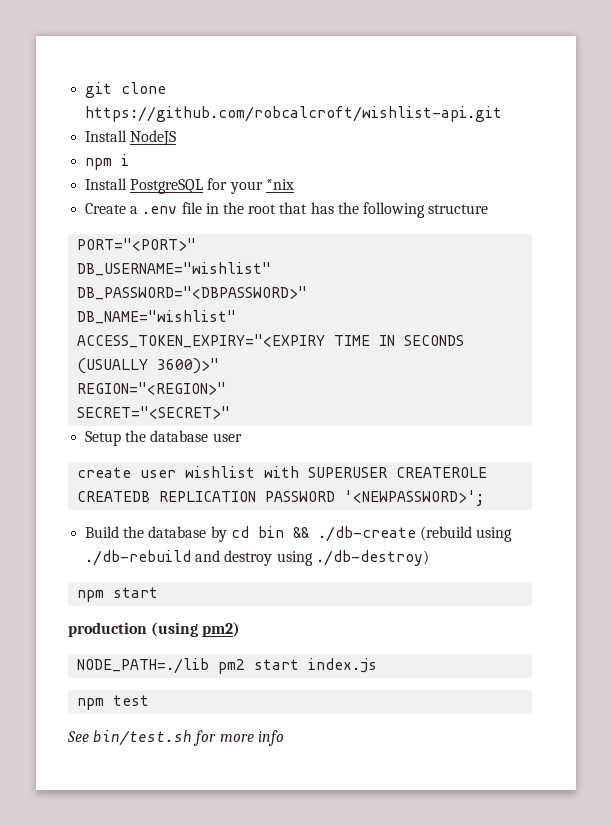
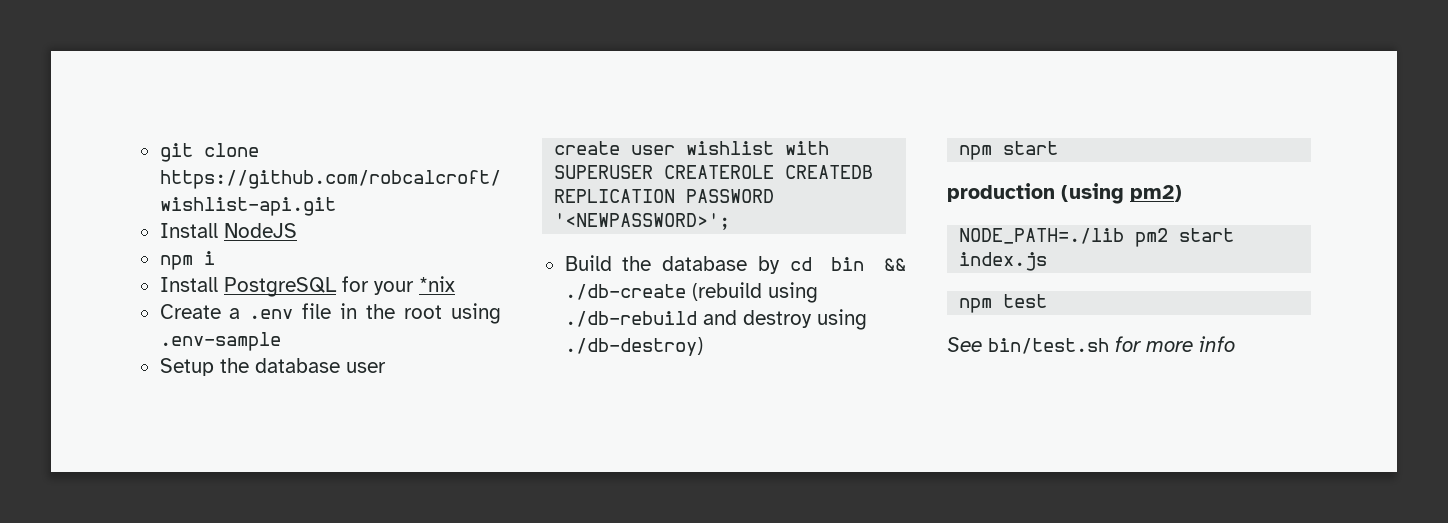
- Create a .env file in the root that has the following structure
- PORT="<PORT>"
- DB_USERNAME="wishlist"
- DB_PASSWORD="<DBPASSWORD>"
- DB_NAME="wishlist"
- ACCESS_TOKEN_EXPIRY="<EXPIRY TIME IN SECONDS (USUALLY 3600)>"
- REGION="<REGION>"
- SECRET="<SECRET>"
+ Create a .env file in the root using .env-sample

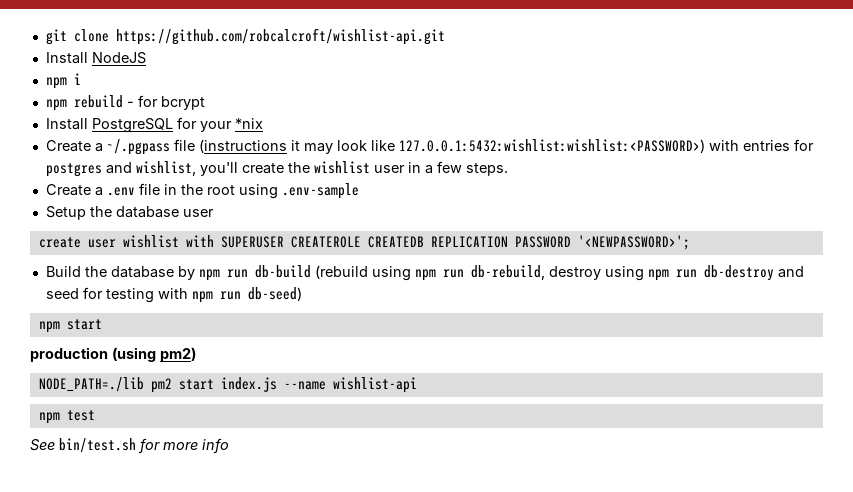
+ npm rebuild - for bcrypt
+ Create a ~/.pgpass file (instructions it may look like 127.0.0.1:5432:wishlist:wishlist:<PASSWORD>) with entries for postgres and wishlist, you'll create the wishlist user in a few steps.
- Build the database by cd bin && ./db-create (rebuild using ./db-rebuild and destroy using ./db-destroy)
+ Build the database by npm run db-build (rebuild using npm run db-rebuild, destroy using npm run db-destroy and seed for testing with npm run db-seed)
- NODE_PATH=./lib pm2 start index.js
+ NODE_PATH=./lib pm2 start index.js --name wishlist-api

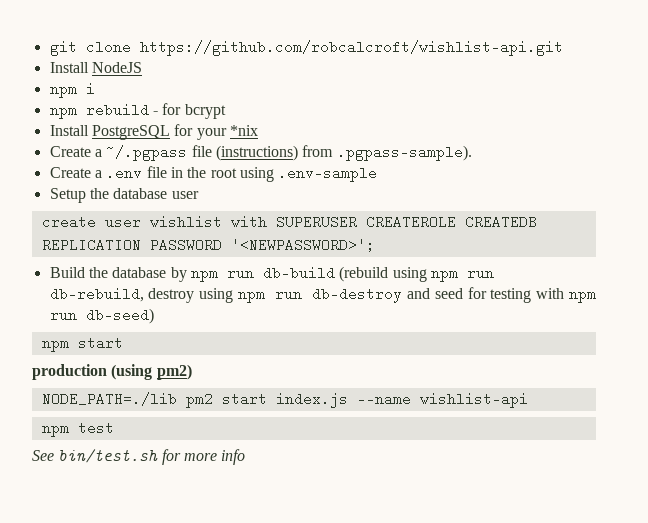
- Create a ~/.pgpass file (instructions it may look like 127.0.0.1:5432:wishlist:wishlist:<PASSWORD>) with entries for postgres and wishlist, you'll create the wishlist user in a few steps.
+ Create a ~/.pgpass file (instructions) from .pgpass-sample).

